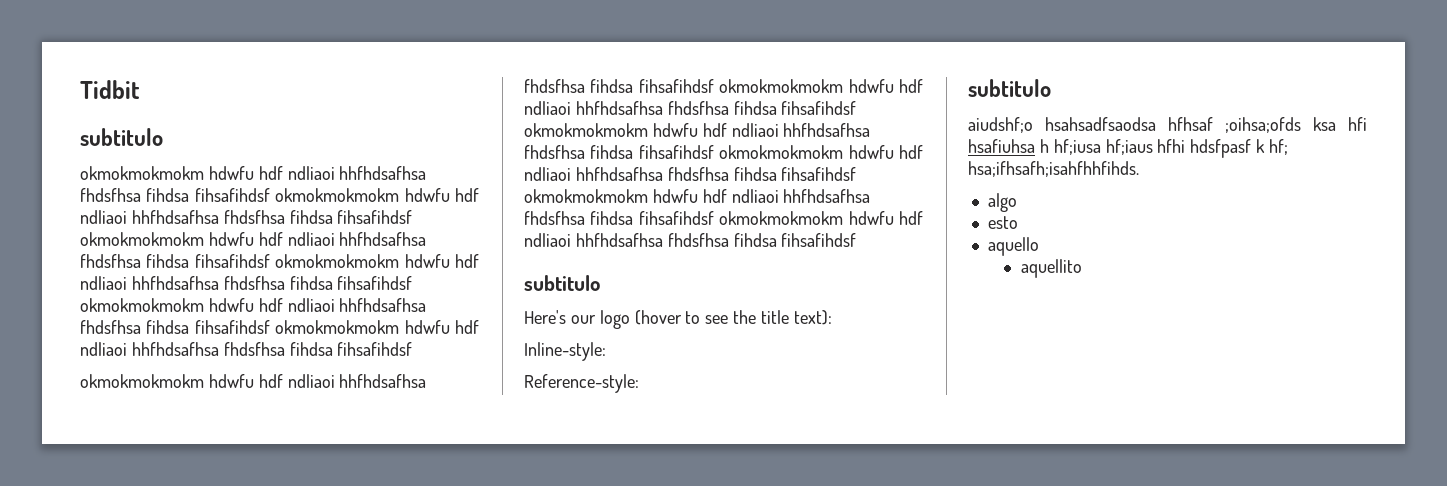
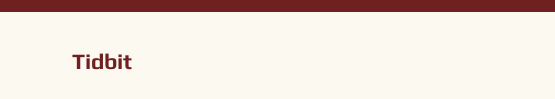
  Tidbit
- subtitulo
- okmokmokmokm hdwfu hdf ndliaoi hhfhdsafhsa fhdsfhsa fihdsa fihsafihdsf okmokmokmokm hdwfu hdf ndliaoi hhfhdsafhsa fhdsfhsa fihdsa fihsafihdsf okmokmokmokm hdwfu hdf ndliaoi hhfhdsafhsa fhdsfhsa fihdsa fihsafihdsf okmokmokmokm hdwfu hdf ndliaoi hhfhdsafhsa fhdsfhsa fihdsa fihsafihdsf okmokmokmokm hdwfu hdf ndliaoi hhfhdsafhsa fhdsfhsa fihdsa fihsafihdsf okmokmokmokm hdwfu hdf ndliaoi hhfhdsafhsa fhdsfhsa fihdsa fihsafihdsf
- okmokmokmokm hdwfu hdf ndliaoi hhfhdsafhsa fhdsfhsa fihdsa fihsafihdsf okmokmokmokm hdwfu hdf ndliaoi hhfhdsafhsa fhdsfhsa fihdsa fihsafihdsf okmokmokmokm hdwfu hdf ndliaoi hhfhdsafhsa fhdsfhsa fihdsa fihsafihdsf okmokmokmokm hdwfu hdf ndliaoi hhfhdsafhsa fhdsfhsa fihdsa fihsafihdsf okmokmokmokm hdwfu hdf ndliaoi hhfhdsafhsa fhdsfhsa fihdsa fihsafihdsf okmokmokmokm hdwfu hdf ndliaoi hhfhdsafhsa fhdsfhsa fihdsa fihsafihdsf
- subtitulo
- Here's our logo (hover to see the title text):
- Inline-style:
- Reference-style:
- subtitulo
- aiudshf;o hsahsadfsaodsa hfhsaf ;oihsa;ofds ksa hfi hsafiuhsa h hf;iusa hf;iaus hfhi hdsfpasf k hf; hsa;ifhsafh;isahfhhfihds.
- algo
- esto
- aquello
- aquellito

